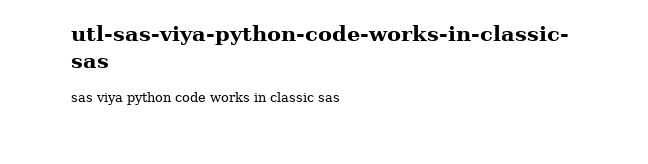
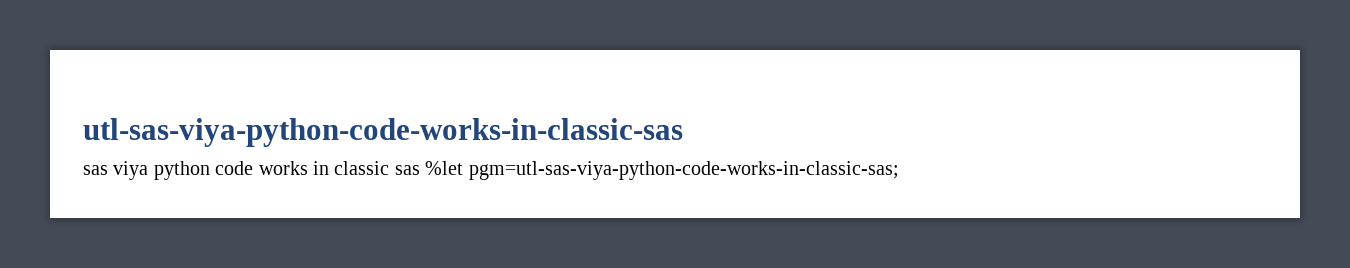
- sas viya python code works in classic sas
+ sas viya python code works in classic sas %let pgm=utl-sas-viya-python-code-works-in-classic-sas;

